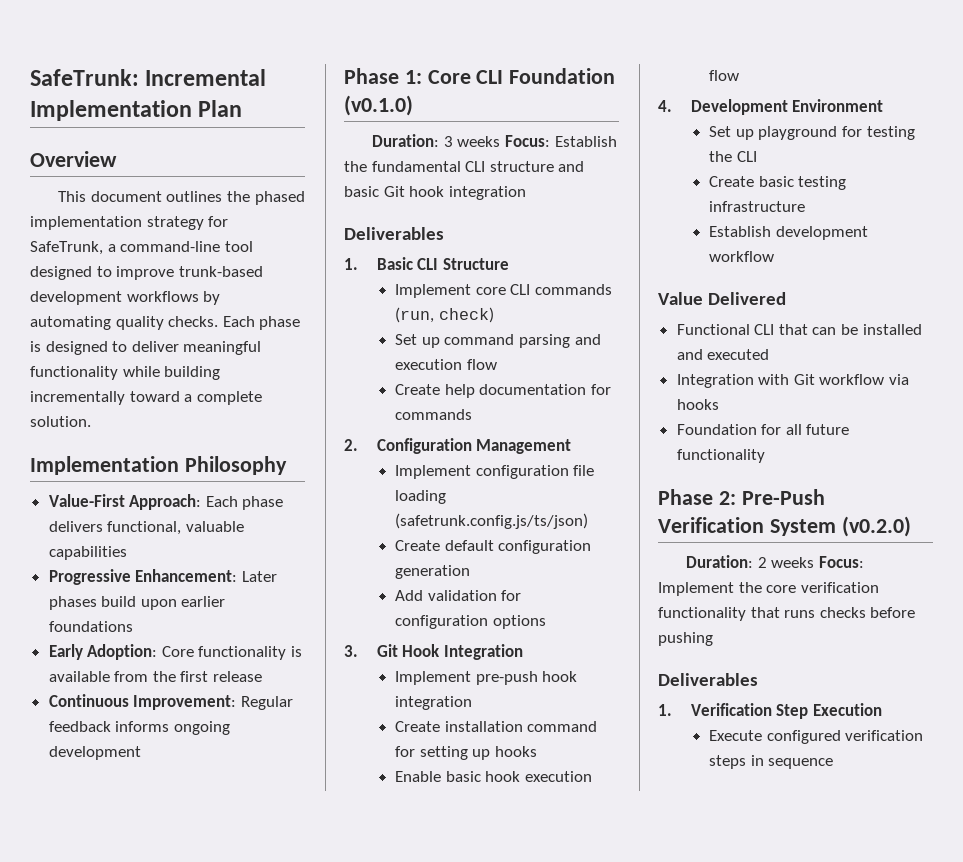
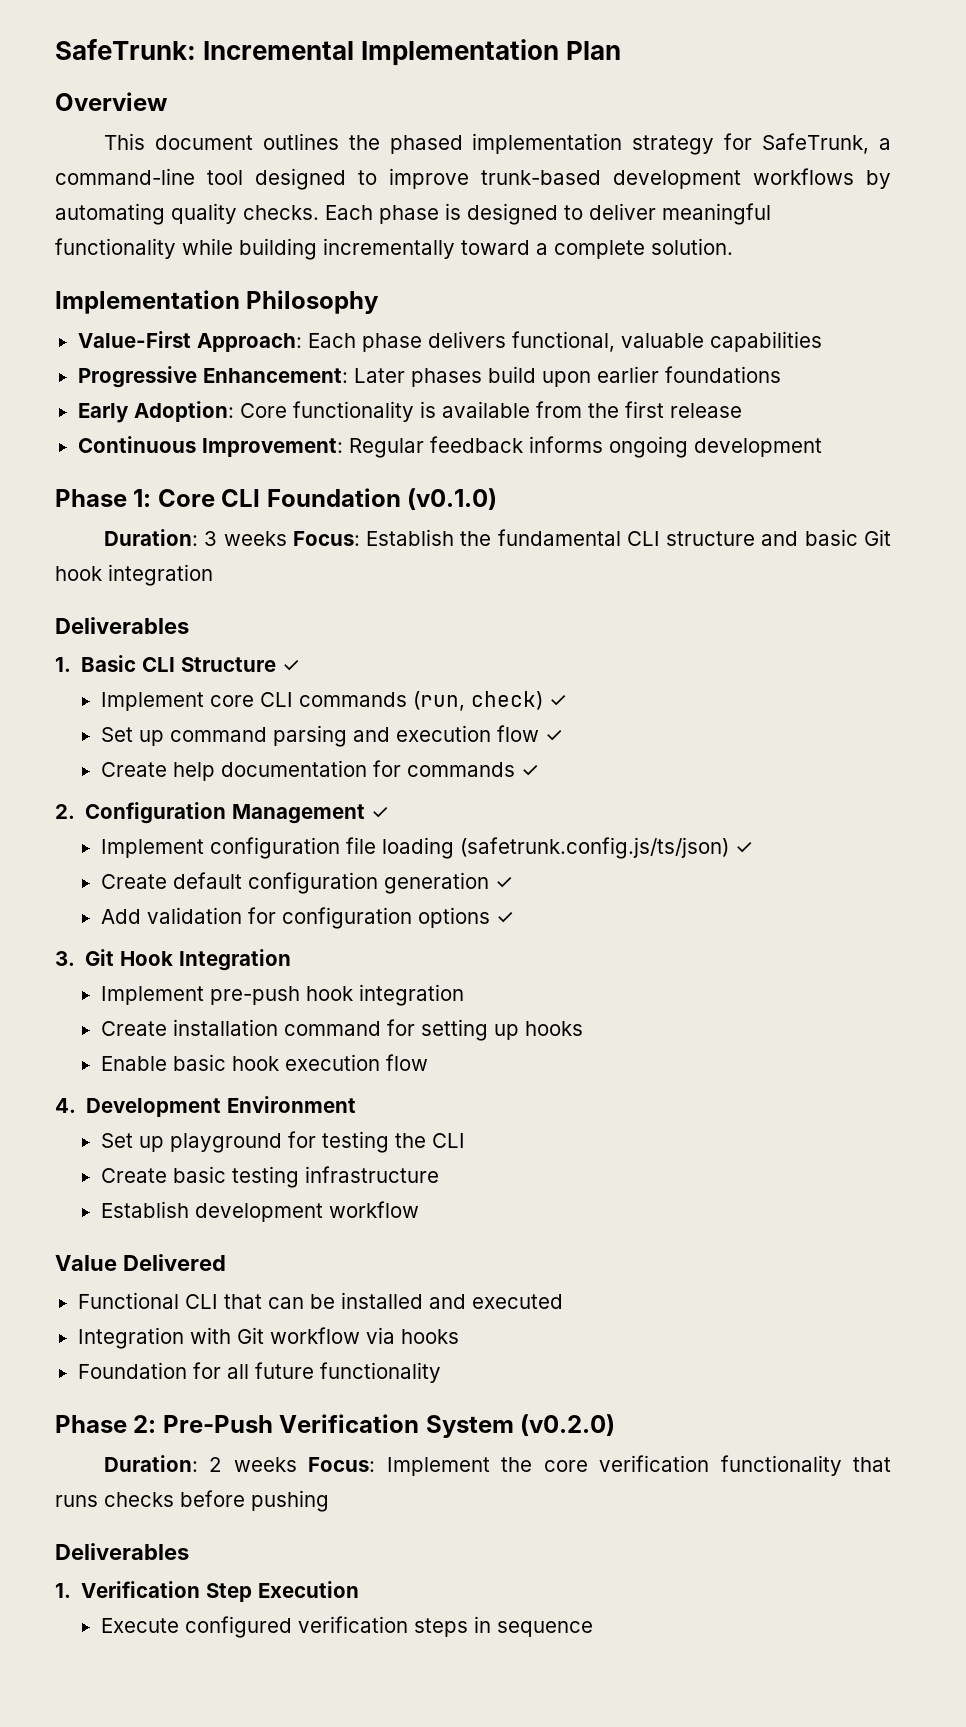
- 1. Basic CLI Structure
+ 1. Basic CLI Structure ✓
- Implement core CLI commands (run, check)
+ Implement core CLI commands (run, check) ✓
- Set up command parsing and execution flow
+ Set up command parsing and execution flow ✓
- Create help documentation for commands
+ Create help documentation for commands ✓
- 2. Configuration Management
+ 2. Configuration Management ✓
- Implement configuration file loading (safetrunk.config.js/ts/json)
+ Implement configuration file loading (safetrunk.config.js/ts/json) ✓
- Create default configuration generation
+ Create default configuration generation ✓
- Add validation for configuration options
+ Add validation for configuration options ✓

